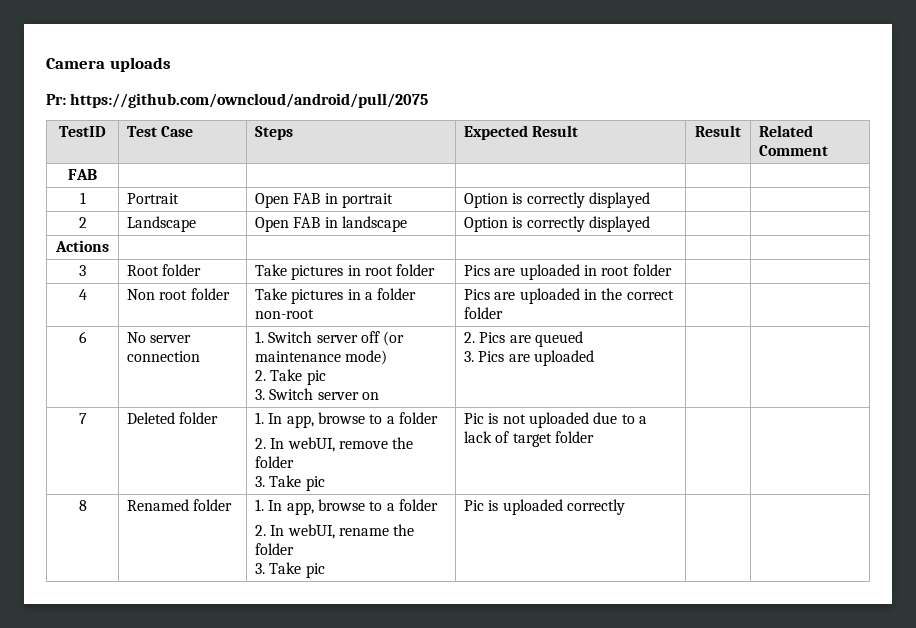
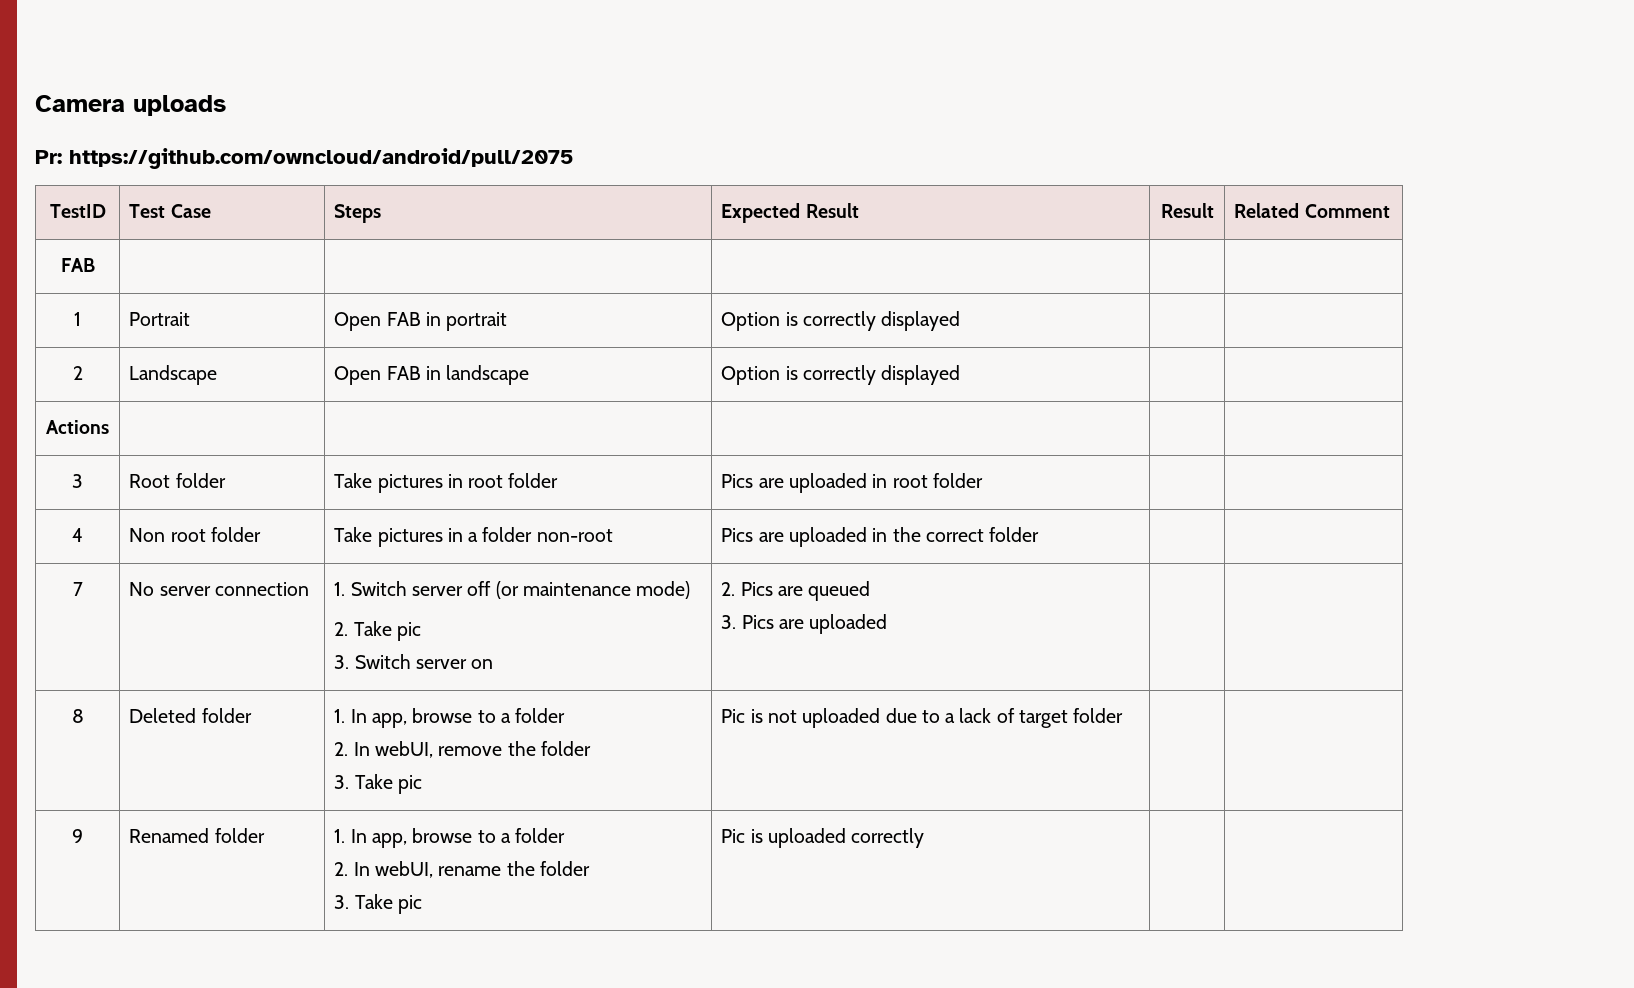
- 6 | No server connection | 1. Switch server off (or maintenance mode)
+ 7 | No server connection | 1. Switch server off (or maintenance mode)
- 7 | Deleted folder | 1. In app, browse to a folder
+ 8 | Deleted folder | 1. In app, browse to a folder
- 8 | Renamed folder | 1. In app, browse to a folder
+ 9 | Renamed folder | 1. In app, browse to a folder

